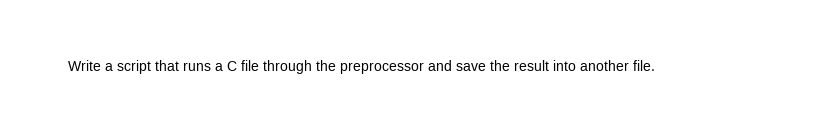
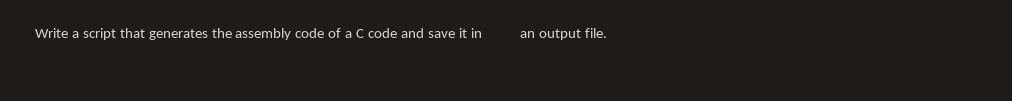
- Write a script that runs a C file through the preprocessor and save the result into another file.
+ Write a script that generates the assembly code of a C code and save it in an output file.

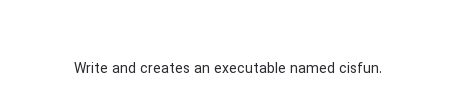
- Write a script that generates the assembly code of a C code and save it in an output file.
+ Write and creates an executable named cisfun.

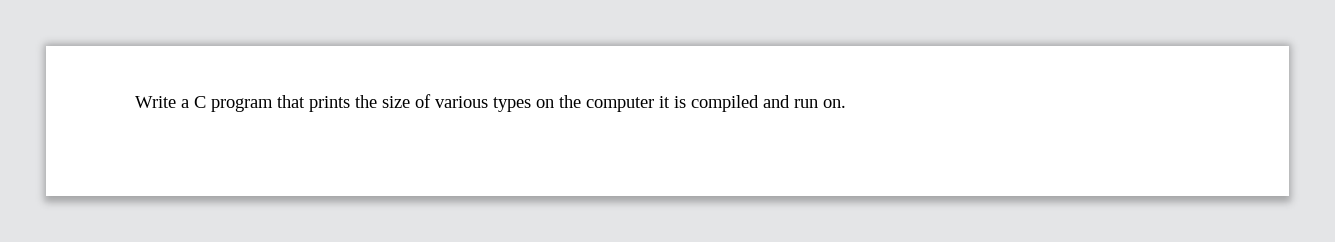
- Write and creates an executable named cisfun.
+ Write a C program that prints the size of various types on the computer it is compiled and run on.

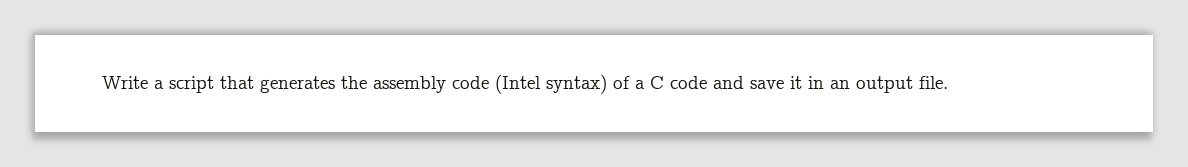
- Write a C program that prints the size of various types on the computer it is compiled and run on.
+ Write a script that generates the assembly code (Intel syntax) of a C code and save it in an output file.

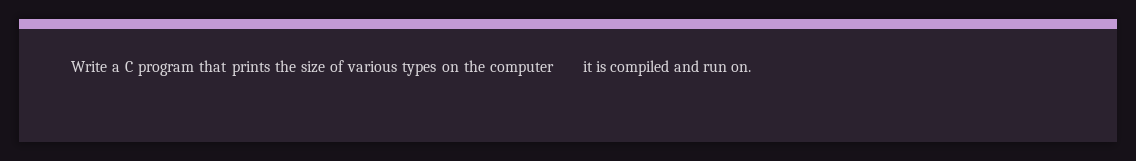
- Write a script that generates the assembly code (Intel syntax) of a C code and save it in an output file.
+ Write a C program that prints the size of various types on the computer it is compiled and run on.

